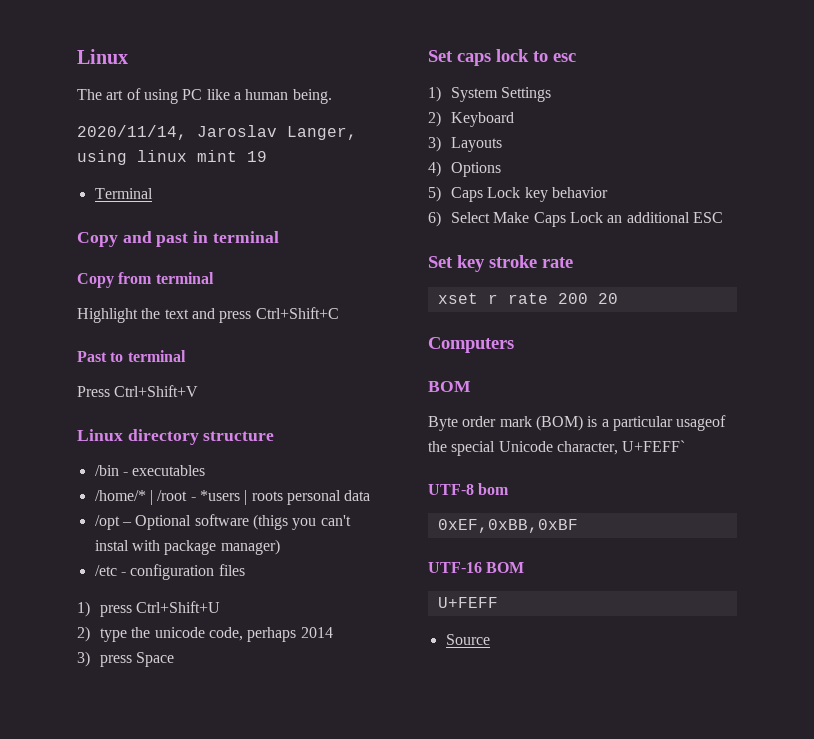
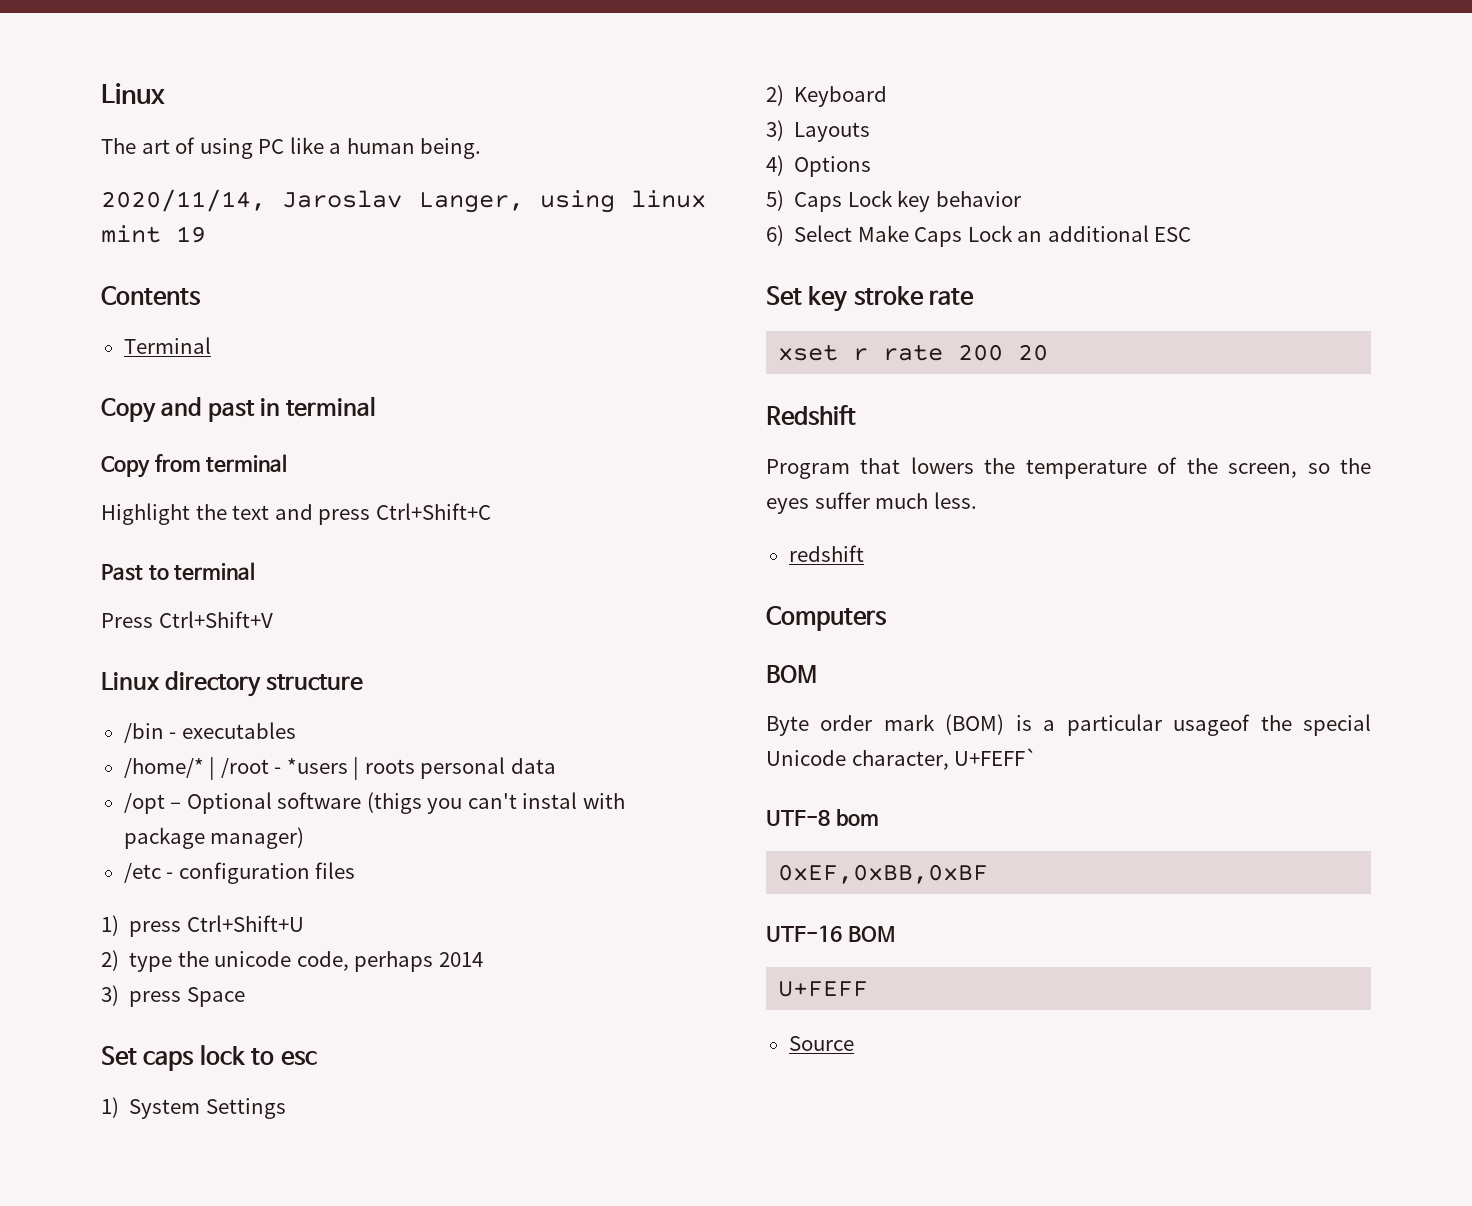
+ Contents
+ Redshift
+ Program that lowers the temperature of the screen, so the eyes suffer much less.
+ redshift

